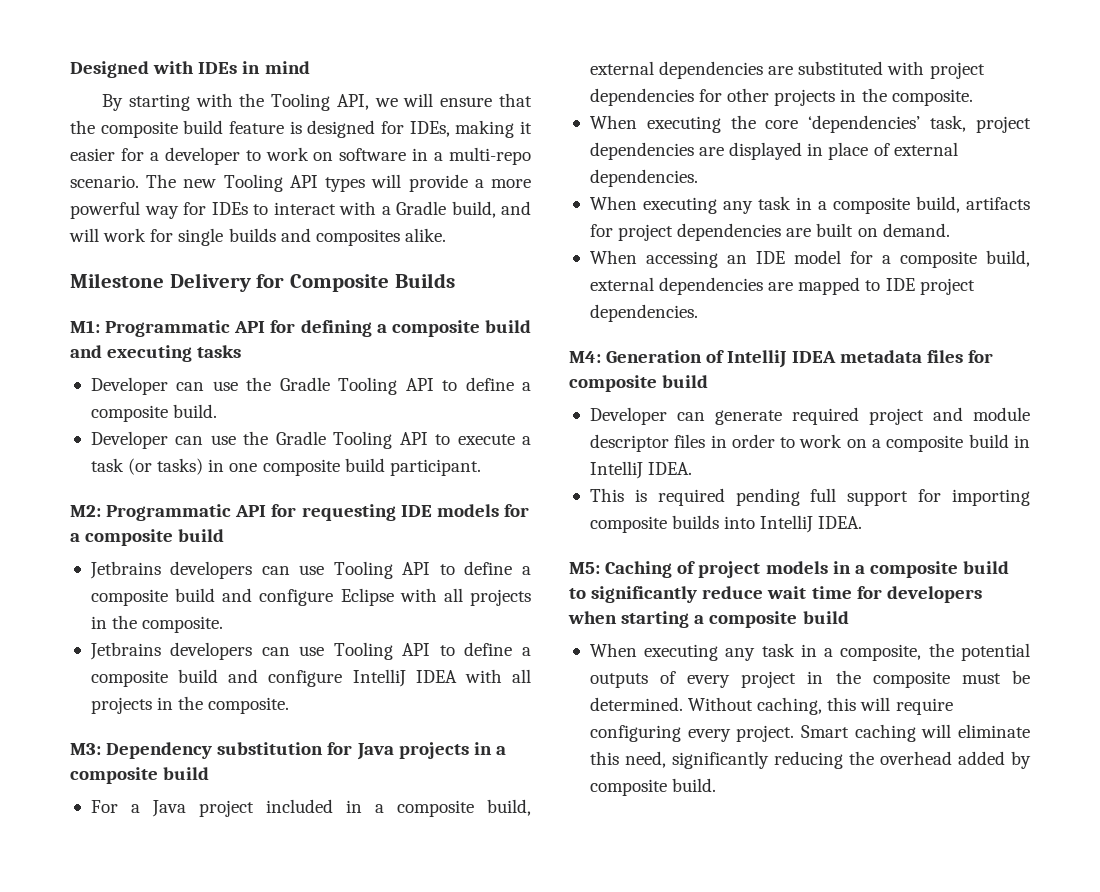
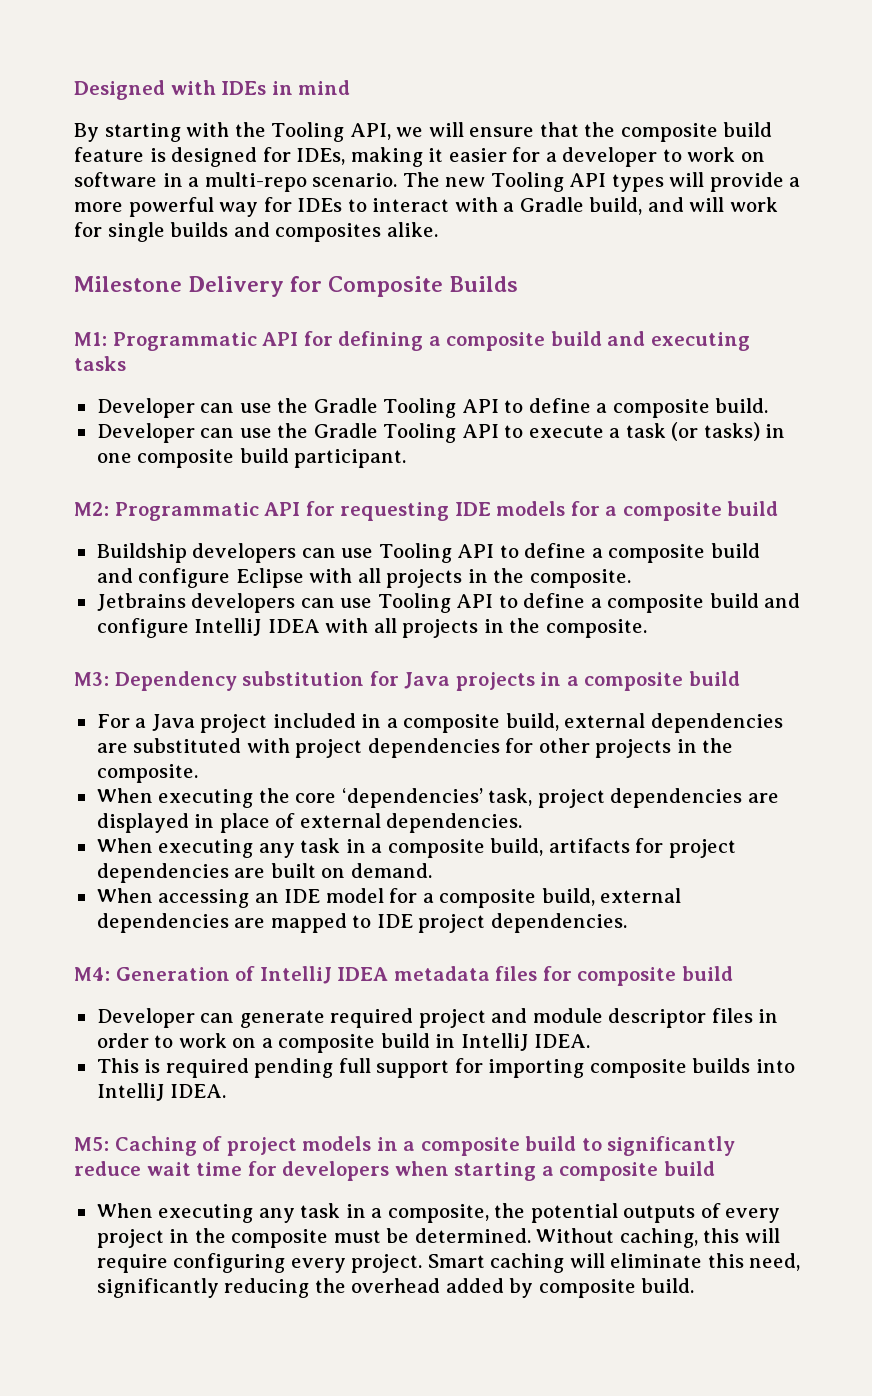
- Jetbrains developers can use Tooling API to define a composite build and configure Eclipse with all projects in the composite.
+ Buildship developers can use Tooling API to define a composite build and configure Eclipse with all projects in the composite.

